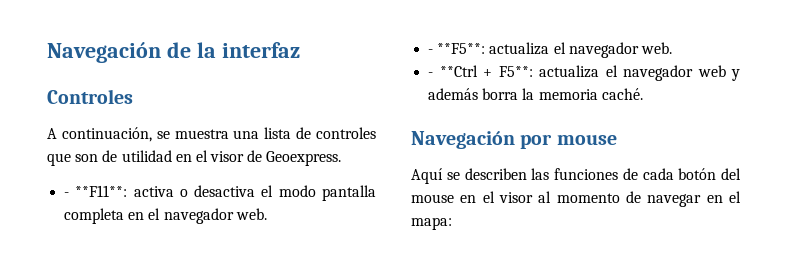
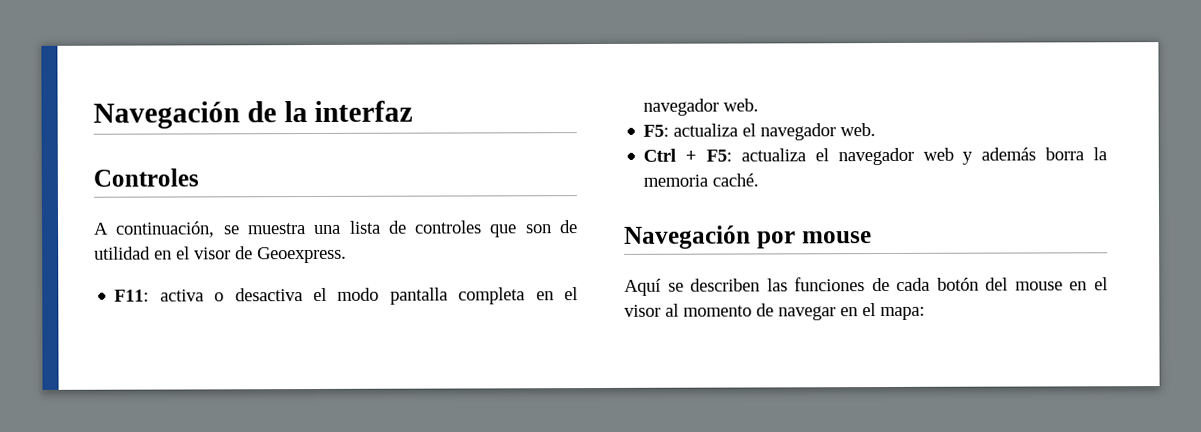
- - **F11**: activa o desactiva el modo pantalla completa en el navegador web.
+ F11: activa o desactiva el modo pantalla completa en el navegador web.
- - **F5**: actualiza el navegador web.
+ F5: actualiza el navegador web.
- - **Ctrl + F5**: actualiza el navegador web y además borra la memoria caché.
+ Ctrl + F5: actualiza el navegador web y además borra la memoria caché.

